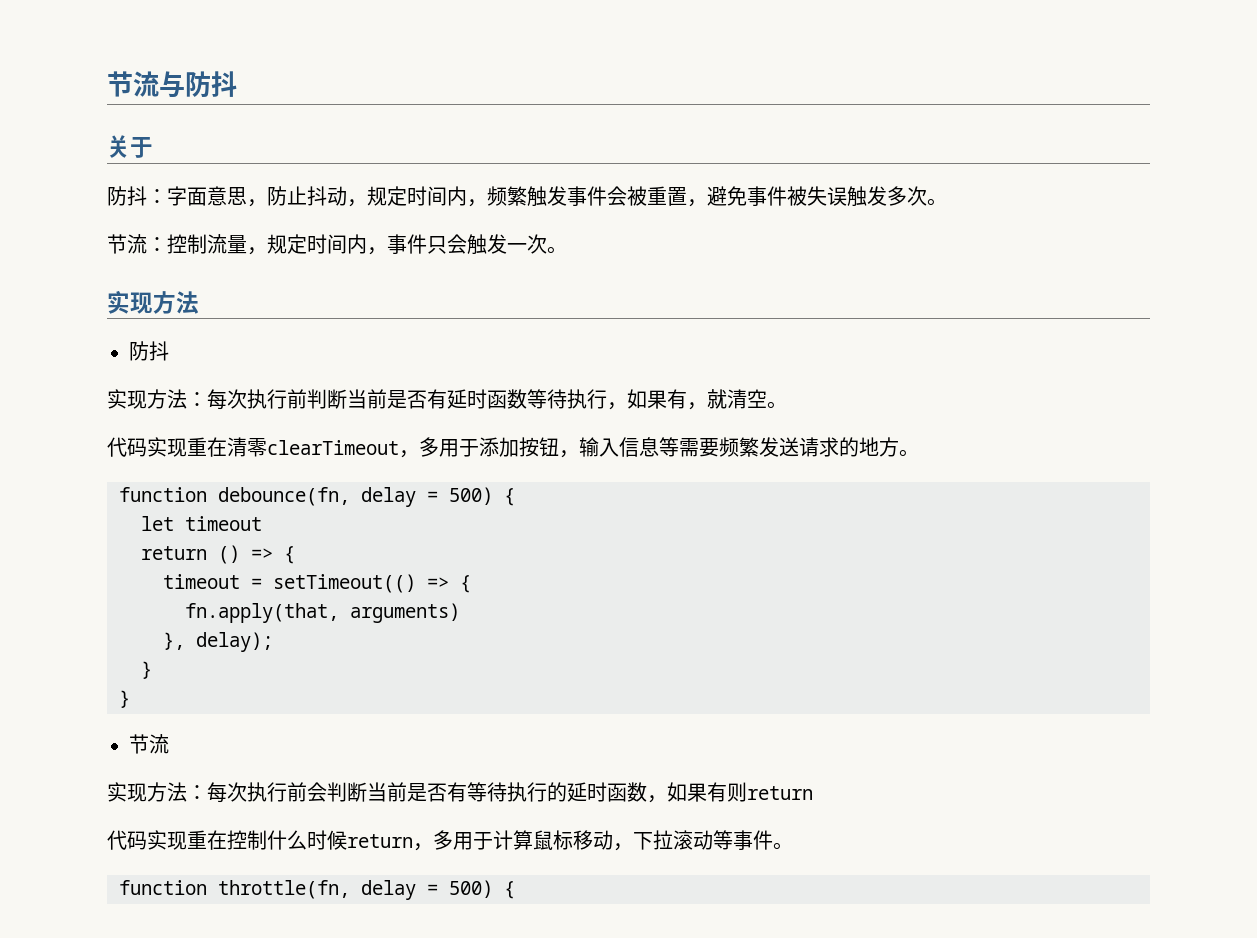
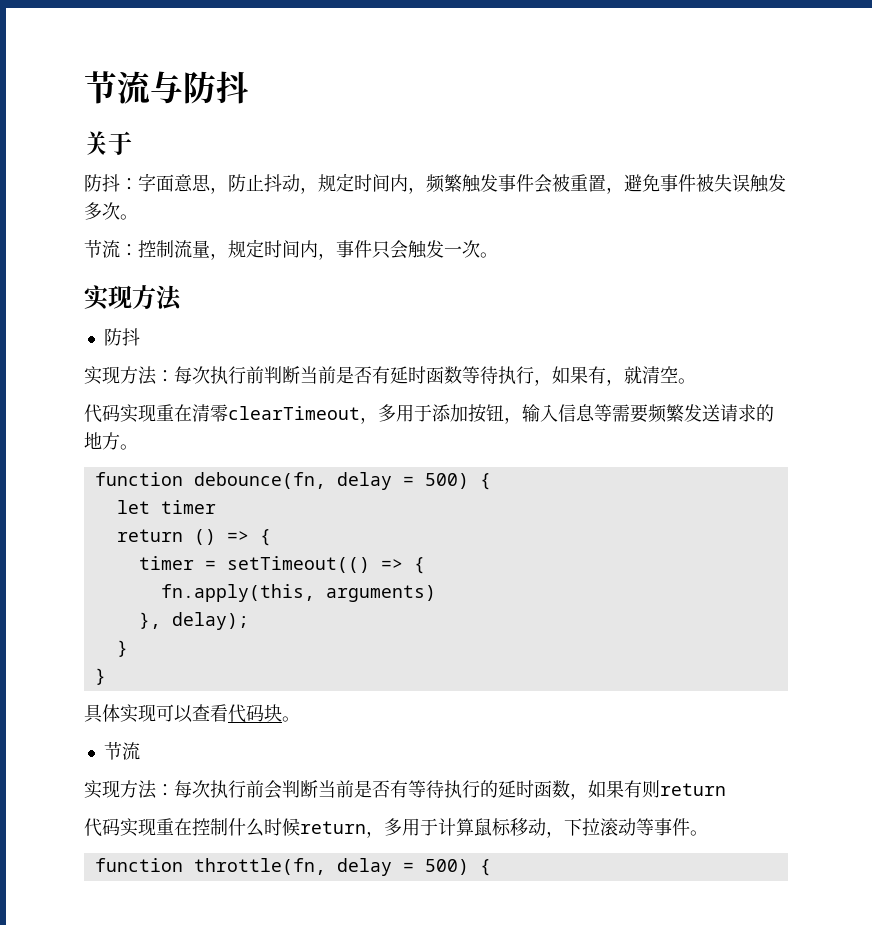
- let timeout
+ let timer
- timeout = setTimeout(() => {
+ timer = setTimeout(() => {
- fn.apply(that, arguments)
+ fn.apply(this, arguments)
+ 具体实现可以查看代码块。

